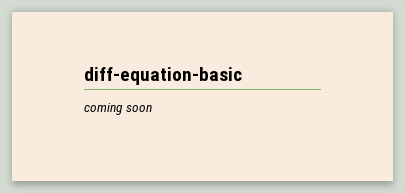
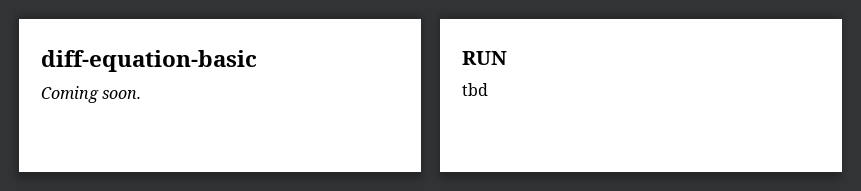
- coming soon
+ Coming soon.
+ RUN
+ tbd

